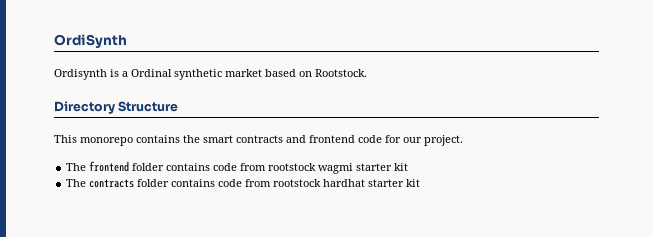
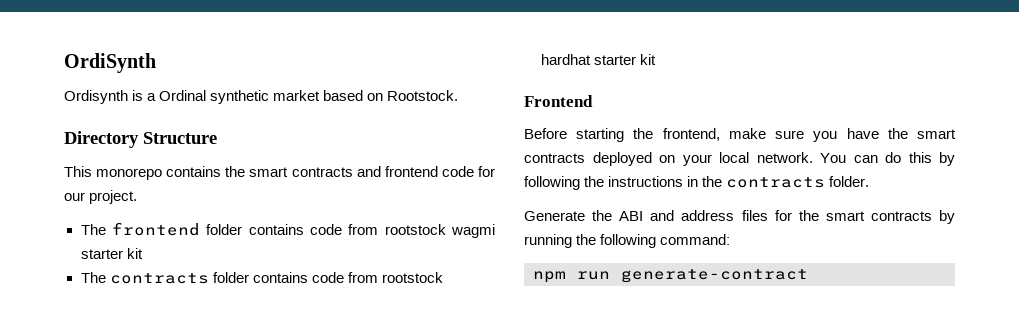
+ Frontend
+ Before starting the frontend, make sure you have the smart contracts deployed on your local network. You can do this by following the instructions in the contracts folder.
+ Generate the ABI and address files for the smart contracts by running the following command:
+ npm run generate-contract

